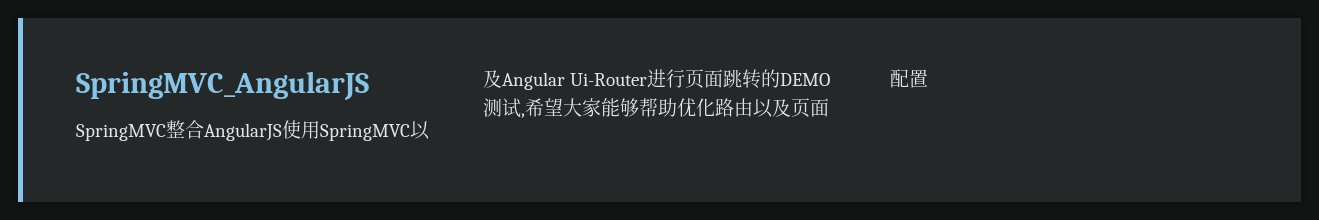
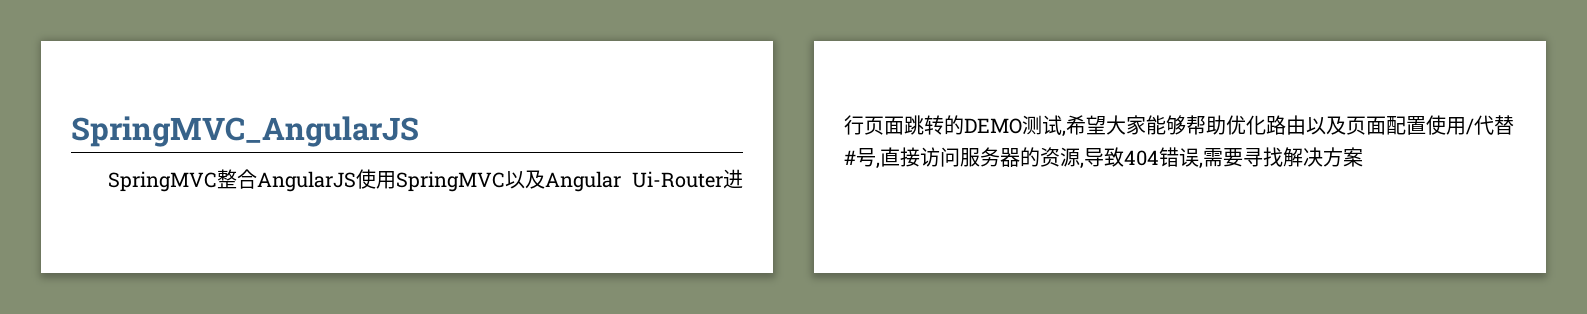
- SpringMVC整合AngularJS使用SpringMVC以及Angular Ui-Router进行页面跳转的DEMO测试,希望大家能够帮助优化路由以及页面配置
+ SpringMVC整合AngularJS使用SpringMVC以及Angular Ui-Router进行页面跳转的DEMO测试,希望大家能够帮助优化路由以及页面配置使用/代替#号,直接访问服务器的资源,导致404错误,需要寻找解决方案

